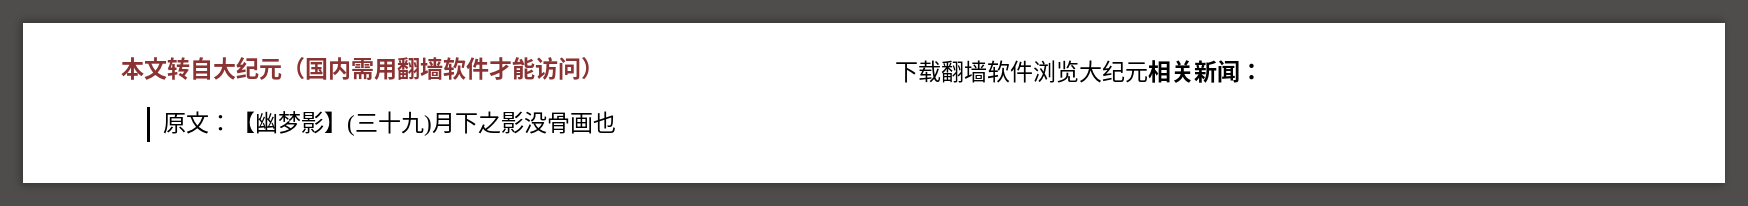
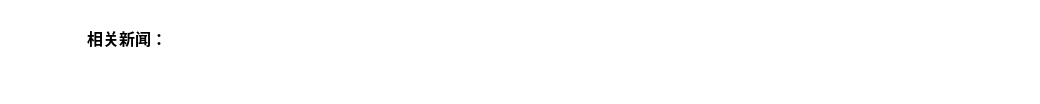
- 本文转自大纪元（国内需用翻墙软件才能访问）
- 原文：【幽梦影】(三十九)月下之影没骨画也
- 下载翻墙软件浏览大纪元相关新闻：
+ 相关新闻：

